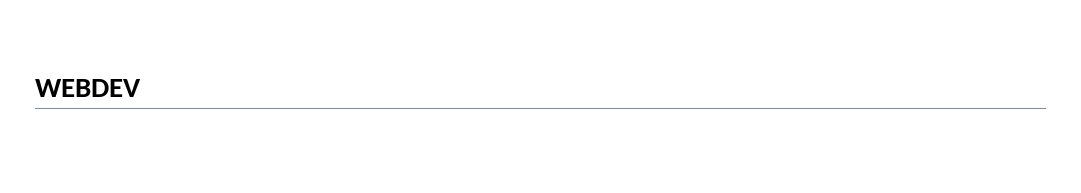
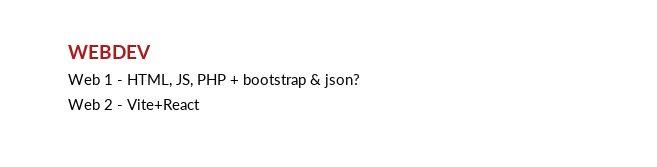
+ Web 1 - HTML, JS, PHP + bootstrap & json?
+ Web 2 - Vite+React

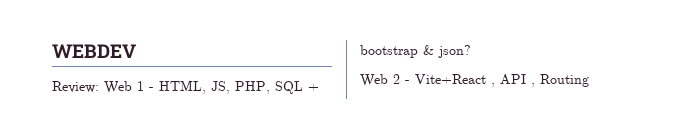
- Web 1 - HTML, JS, PHP + bootstrap & json?
+ Review: Web 1 - HTML, JS, PHP, SQL + bootstrap & json?
- Web 2 - Vite+React
+ Web 2 - Vite+React , API , Routing

